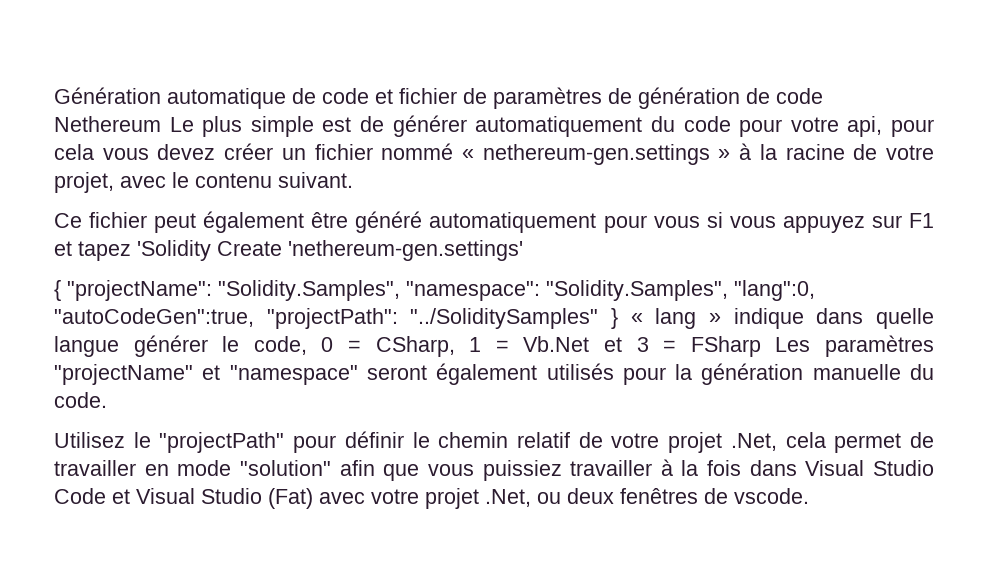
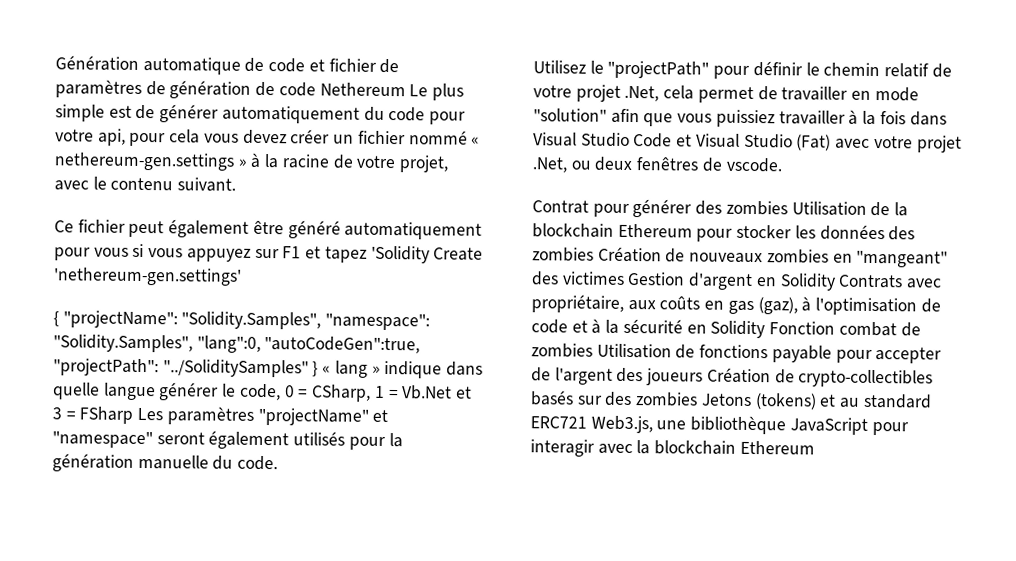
+ Contrat pour générer des zombies Utilisation de la blockchain Ethereum pour stocker les données des zombies Création de nouveaux zombies en "mangeant" des victimes Gestion d'argent en Solidity Contrats avec propriétaire, aux coûts en gas (gaz), à l'optimisation de code et à la sécurité en Solidity Fonction combat de zombies Utilisation de fonctions payable pour accepter de l'argent des joueurs Création de crypto-collectibles basés sur des zombies Jetons (tokens) et au standard ERC721 Web3.js, une bibliothèque JavaScript pour interagir avec la blockchain Ethereum

